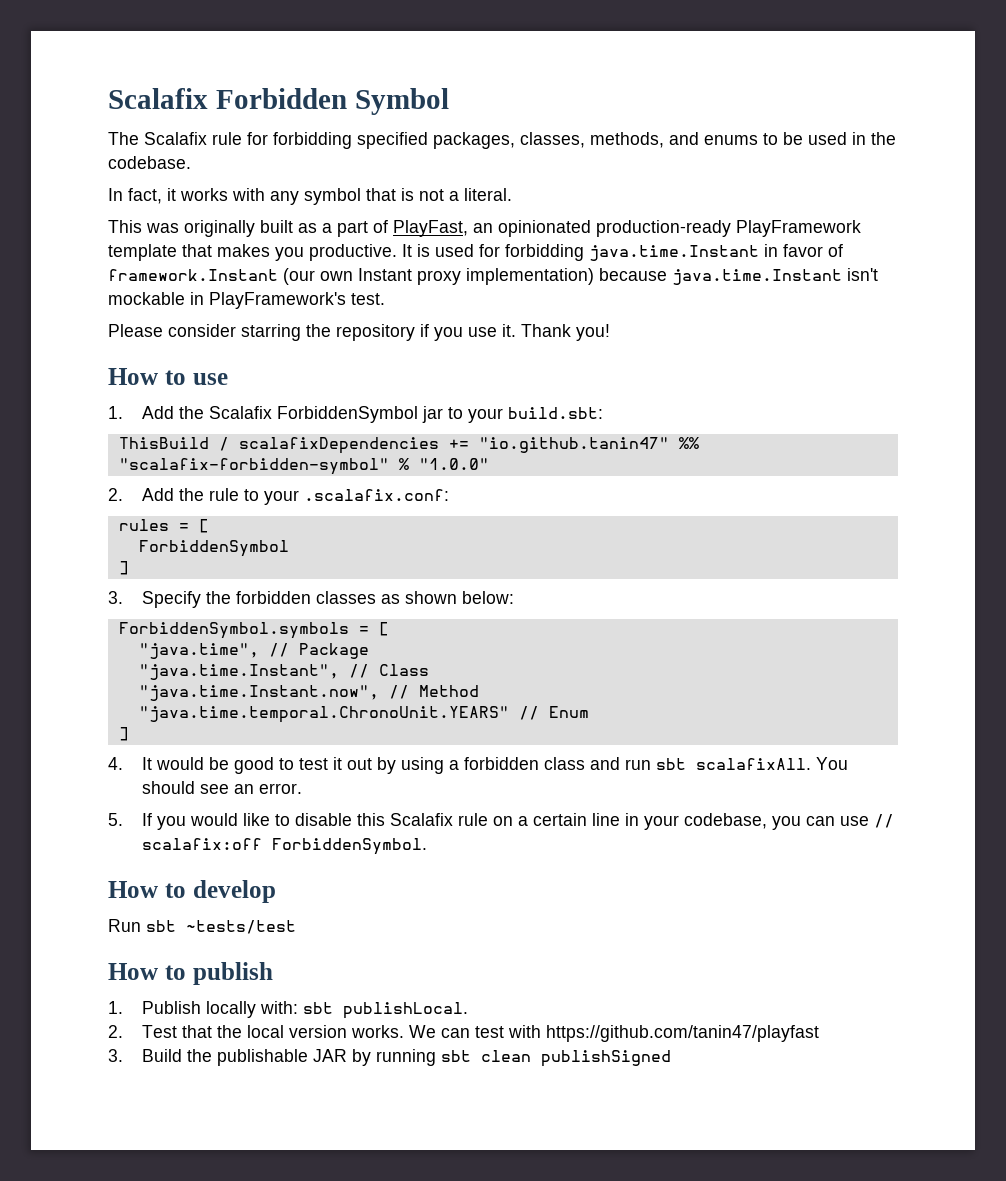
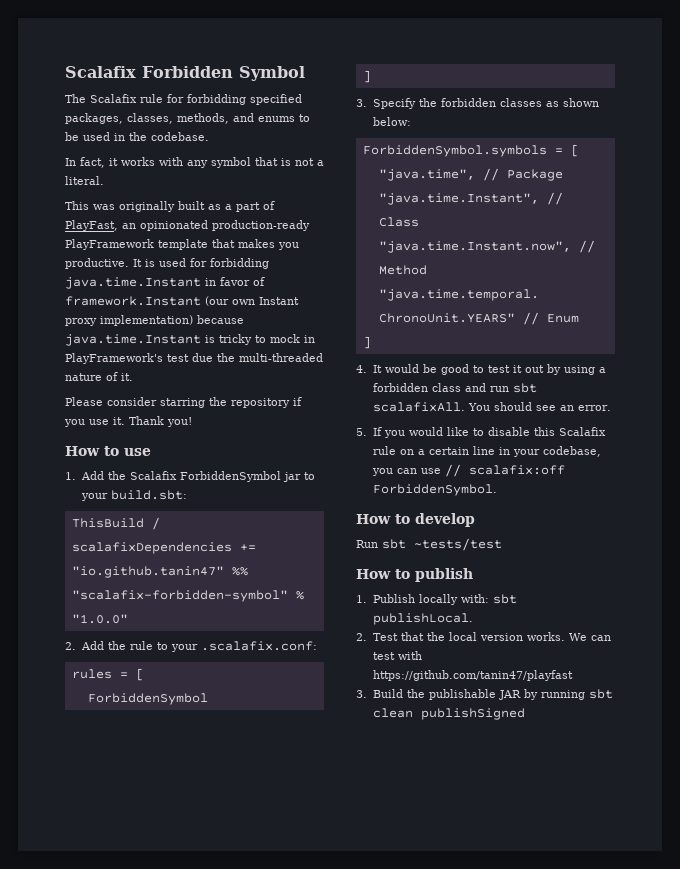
- It is used for forbidding java.time.Instant in favor of framework.Instant (our own Instant proxy implementation) because java.time.Instant isn't mockable in PlayFramework's test.
+ It is used for forbidding java.time.Instant in favor of framework.Instant (our own Instant proxy implementation) because java.time.Instant is tricky to mock in PlayFramework's test due the multi-threaded nature of it.

